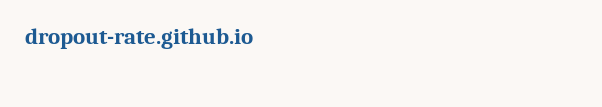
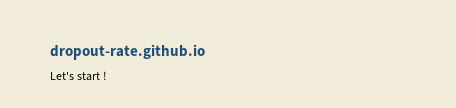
+ Let's start !

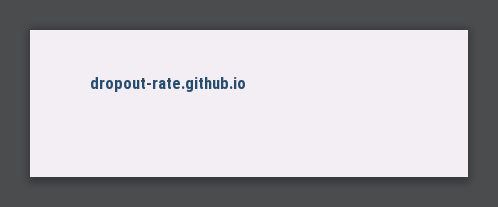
- Let's start !

